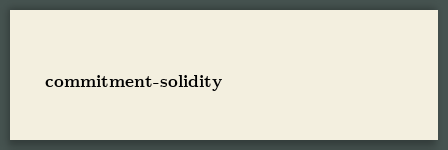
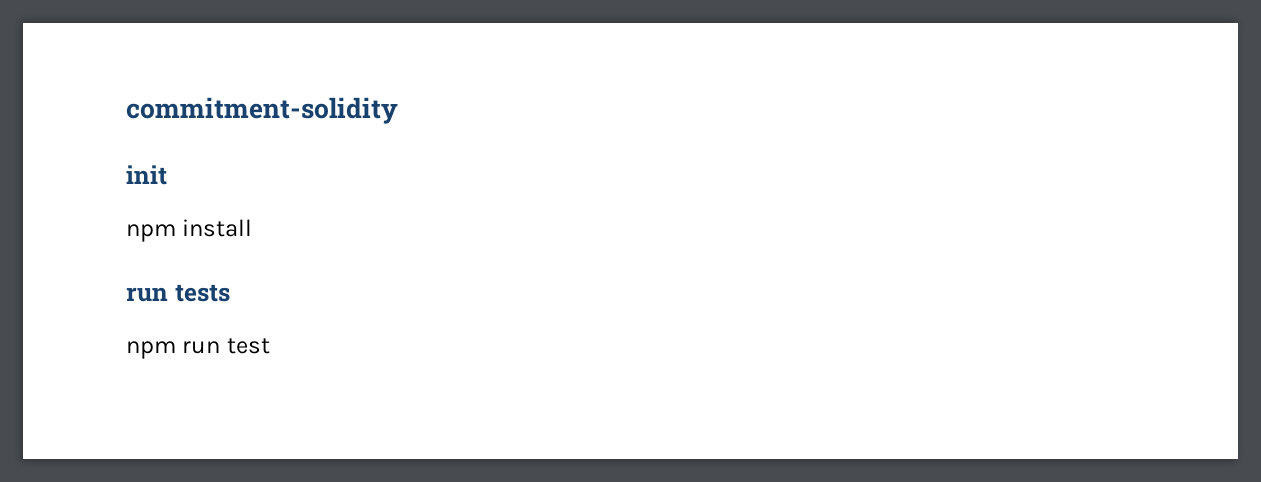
+ init
+ npm install
+ run tests
+ npm run test

